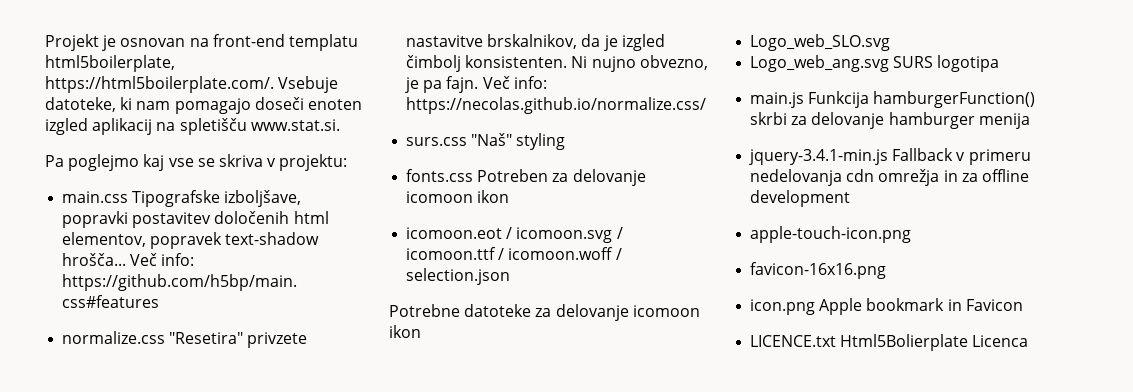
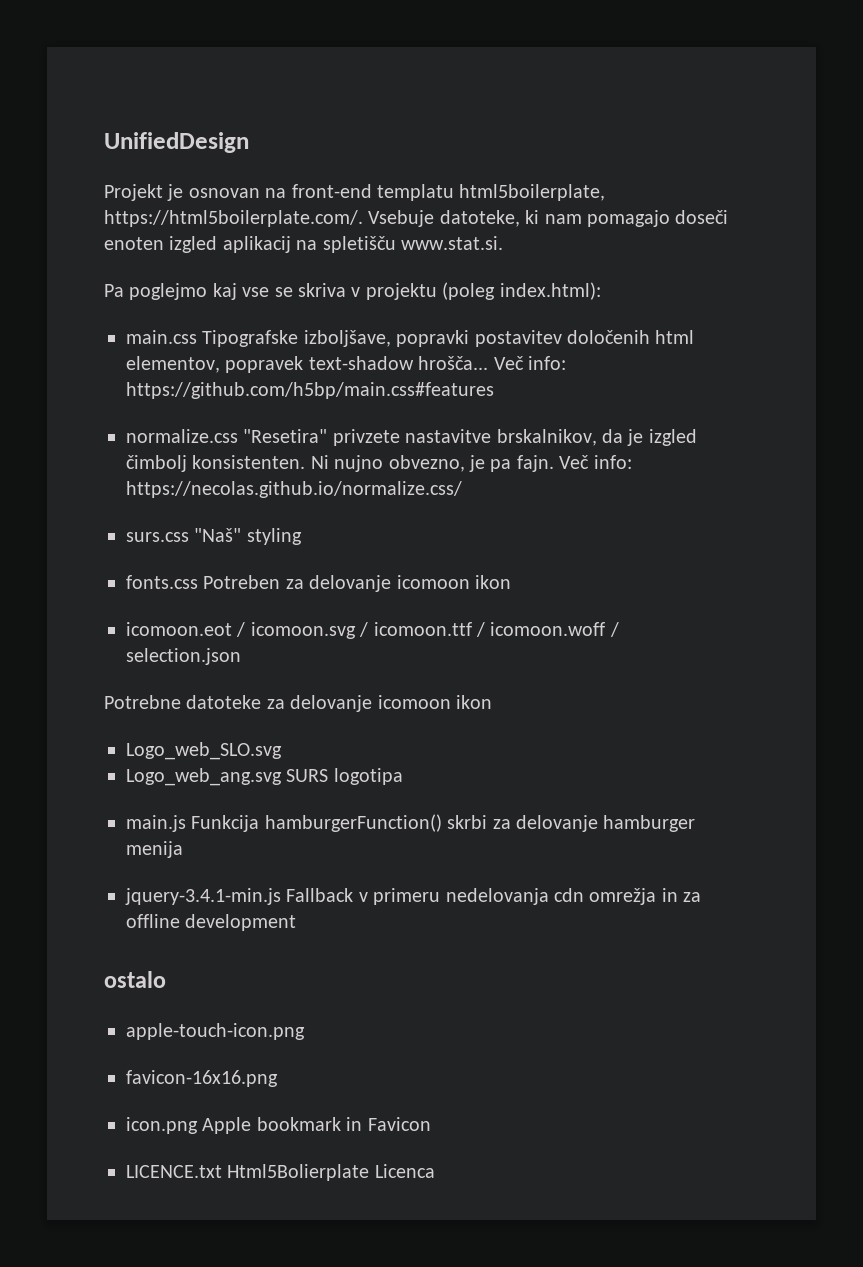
+ UnifiedDesign
- Pa poglejmo kaj vse se skriva v projektu:
+ Pa poglejmo kaj vse se skriva v projektu (poleg index.html):
+ ostalo

